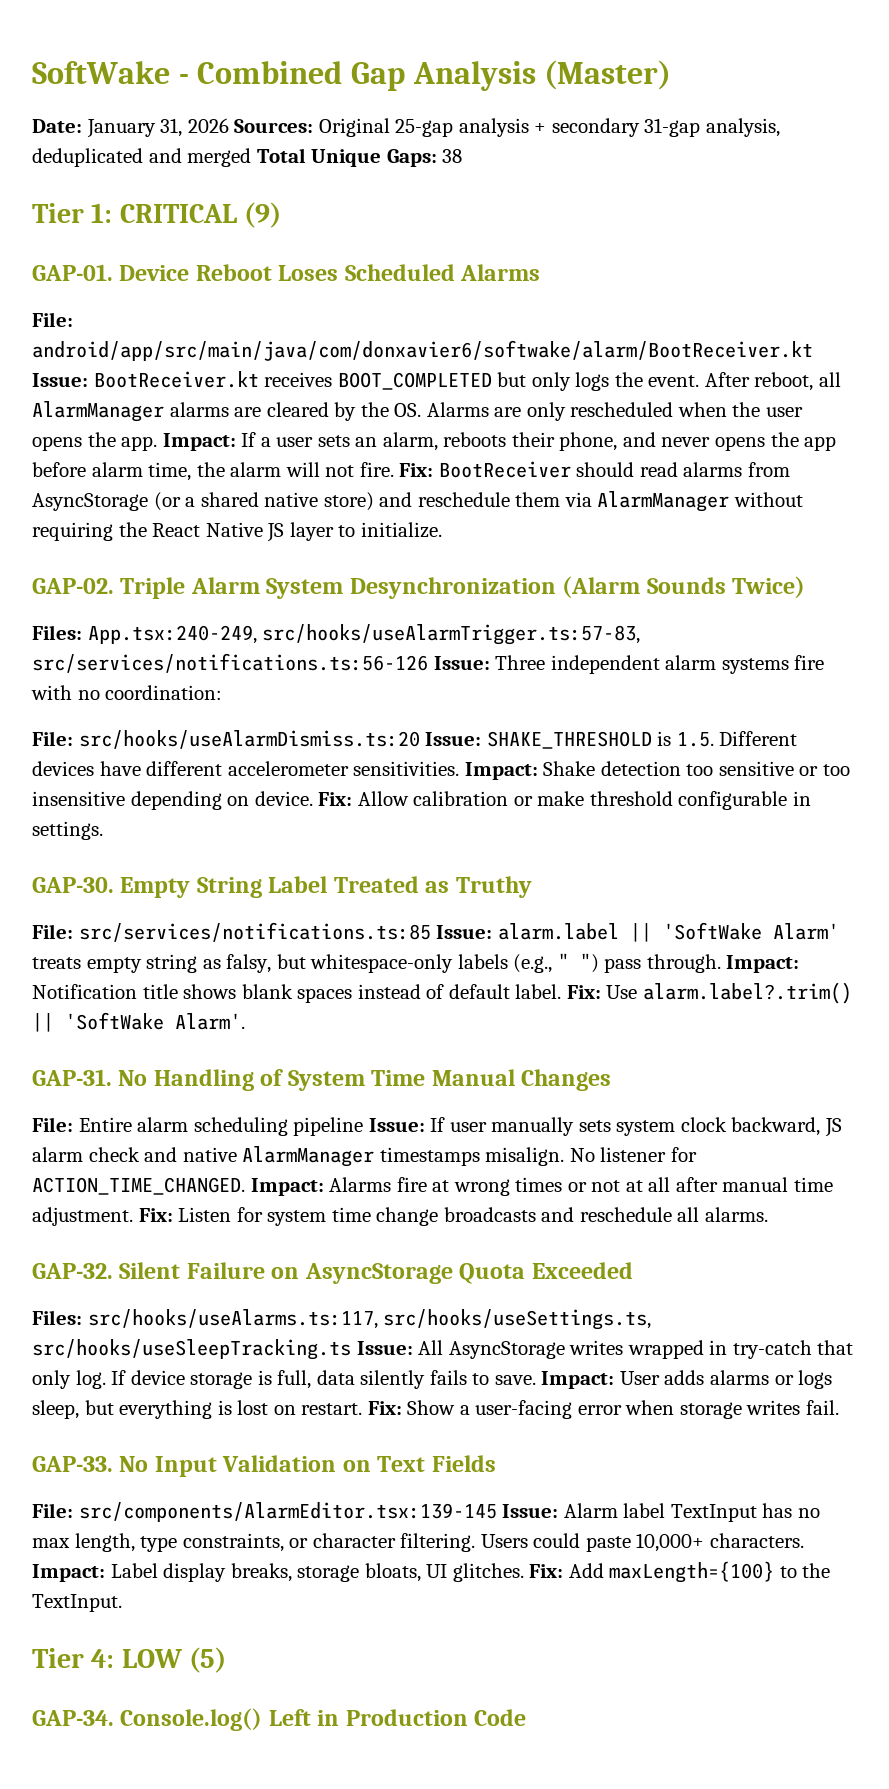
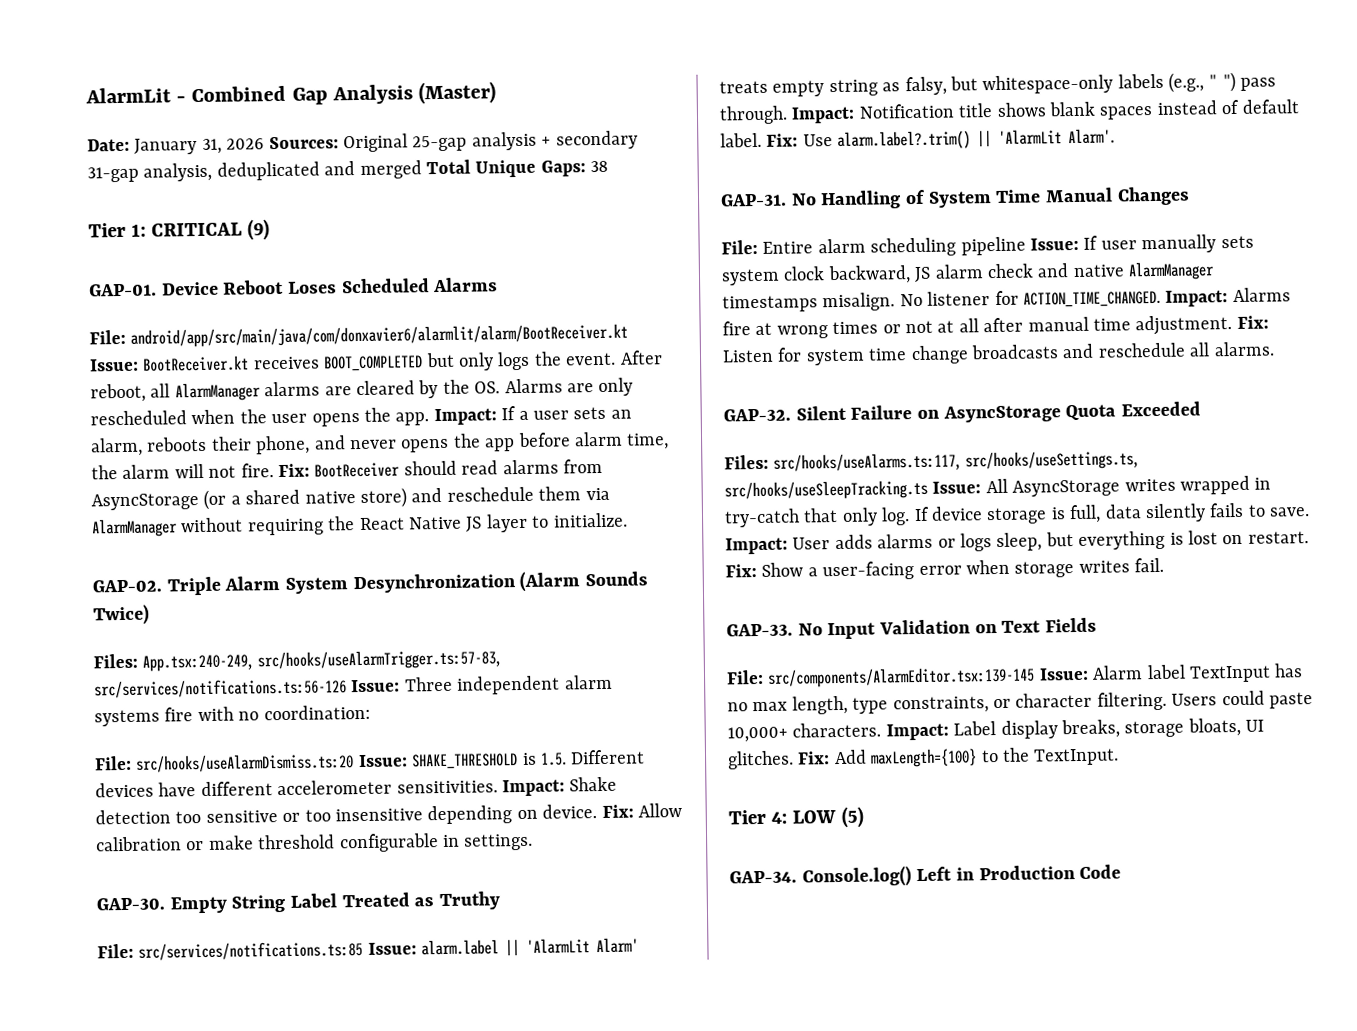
- SoftWake - Combined Gap Analysis (Master)
+ AlarmLit - Combined Gap Analysis (Master)
- File: android/app/src/main/java/com/donxavier6/softwake/alarm/BootReceiver.kt Issue: BootReceiver.kt receives BOOT_COMPLETED but only logs the event.
+ File: android/app/src/main/java/com/donxavier6/alarmlit/alarm/BootReceiver.kt Issue: BootReceiver.kt receives BOOT_COMPLETED but only logs the event.
- File: src/services/notifications.ts:85 Issue: alarm.label || 'SoftWake Alarm' treats empty string as falsy, but whitespace-only labels (e.g., " ") pass through.
+ File: src/services/notifications.ts:85 Issue: alarm.label || 'AlarmLit Alarm' treats empty string as falsy, but whitespace-only labels (e.g., " ") pass through.
- Fix: Use alarm.label?.trim() || 'SoftWake Alarm'.
+ Fix: Use alarm.label?.trim() || 'AlarmLit Alarm'.

